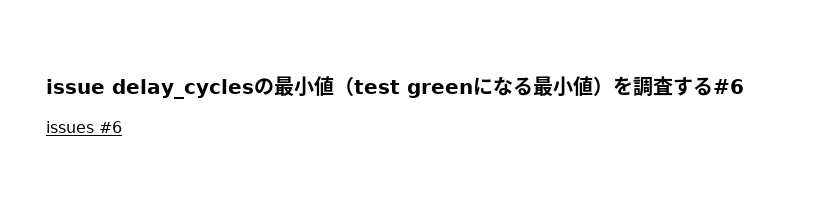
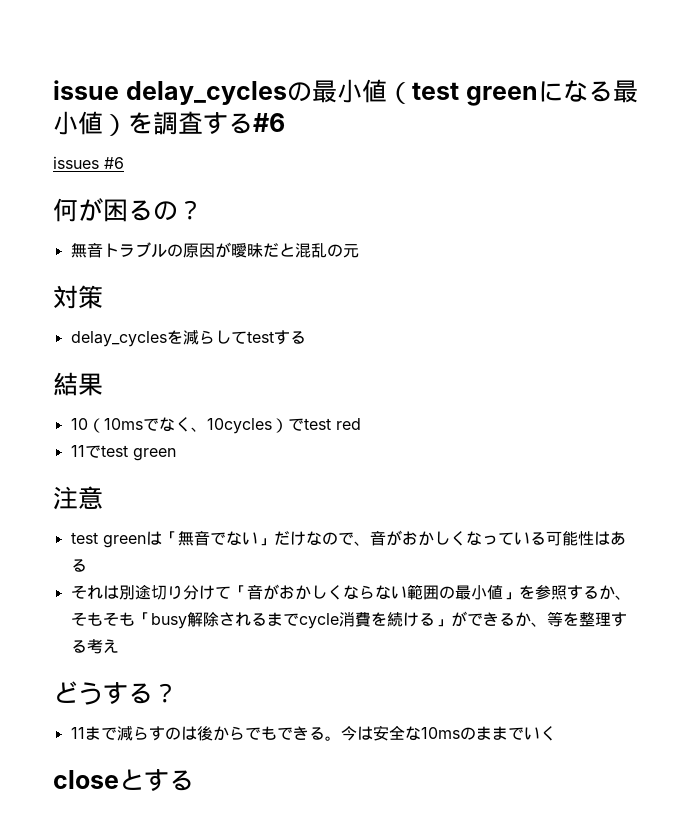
+ 何が困るの？
+ 無音トラブルの原因が曖昧だと混乱の元
+ 対策
+ delay_cyclesを減らしてtestする
+ 結果
+ 10（10msでなく、10cycles）でtest red
+ 11でtest green
+ 注意
+ test greenは「無音でない」だけなので、音がおかしくなっている可能性はある
+ それは別途切り分けて「音がおかしくならない範囲の最小値」を参照するか、そもそも「busy解除されるまでcycle消費を続ける」ができるか、等を整理する考え
+ どうする？
+ 11まで減らすのは後からでもできる。今は安全な10msのままでいく
+ closeとする

